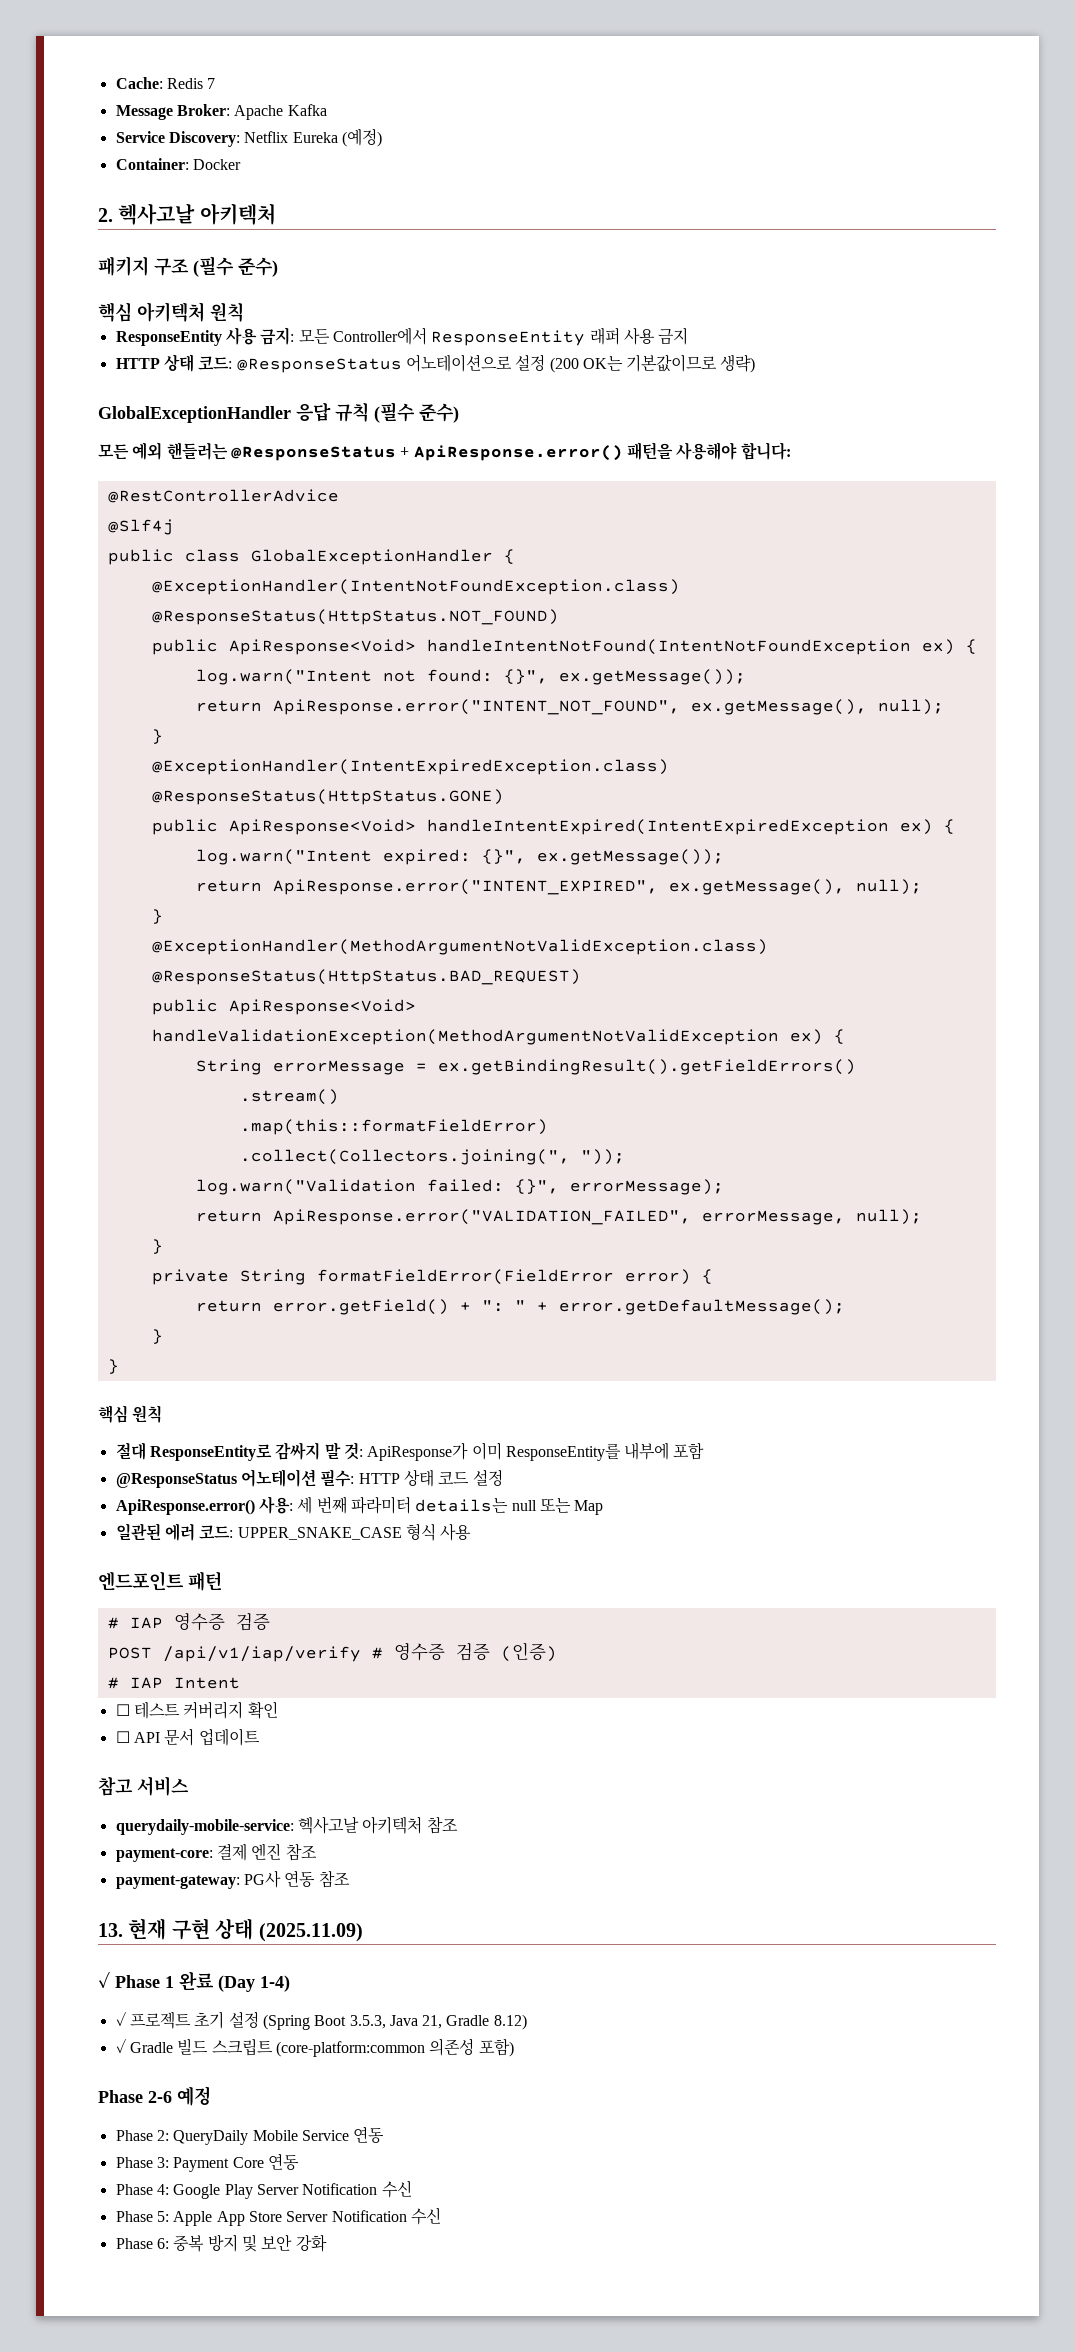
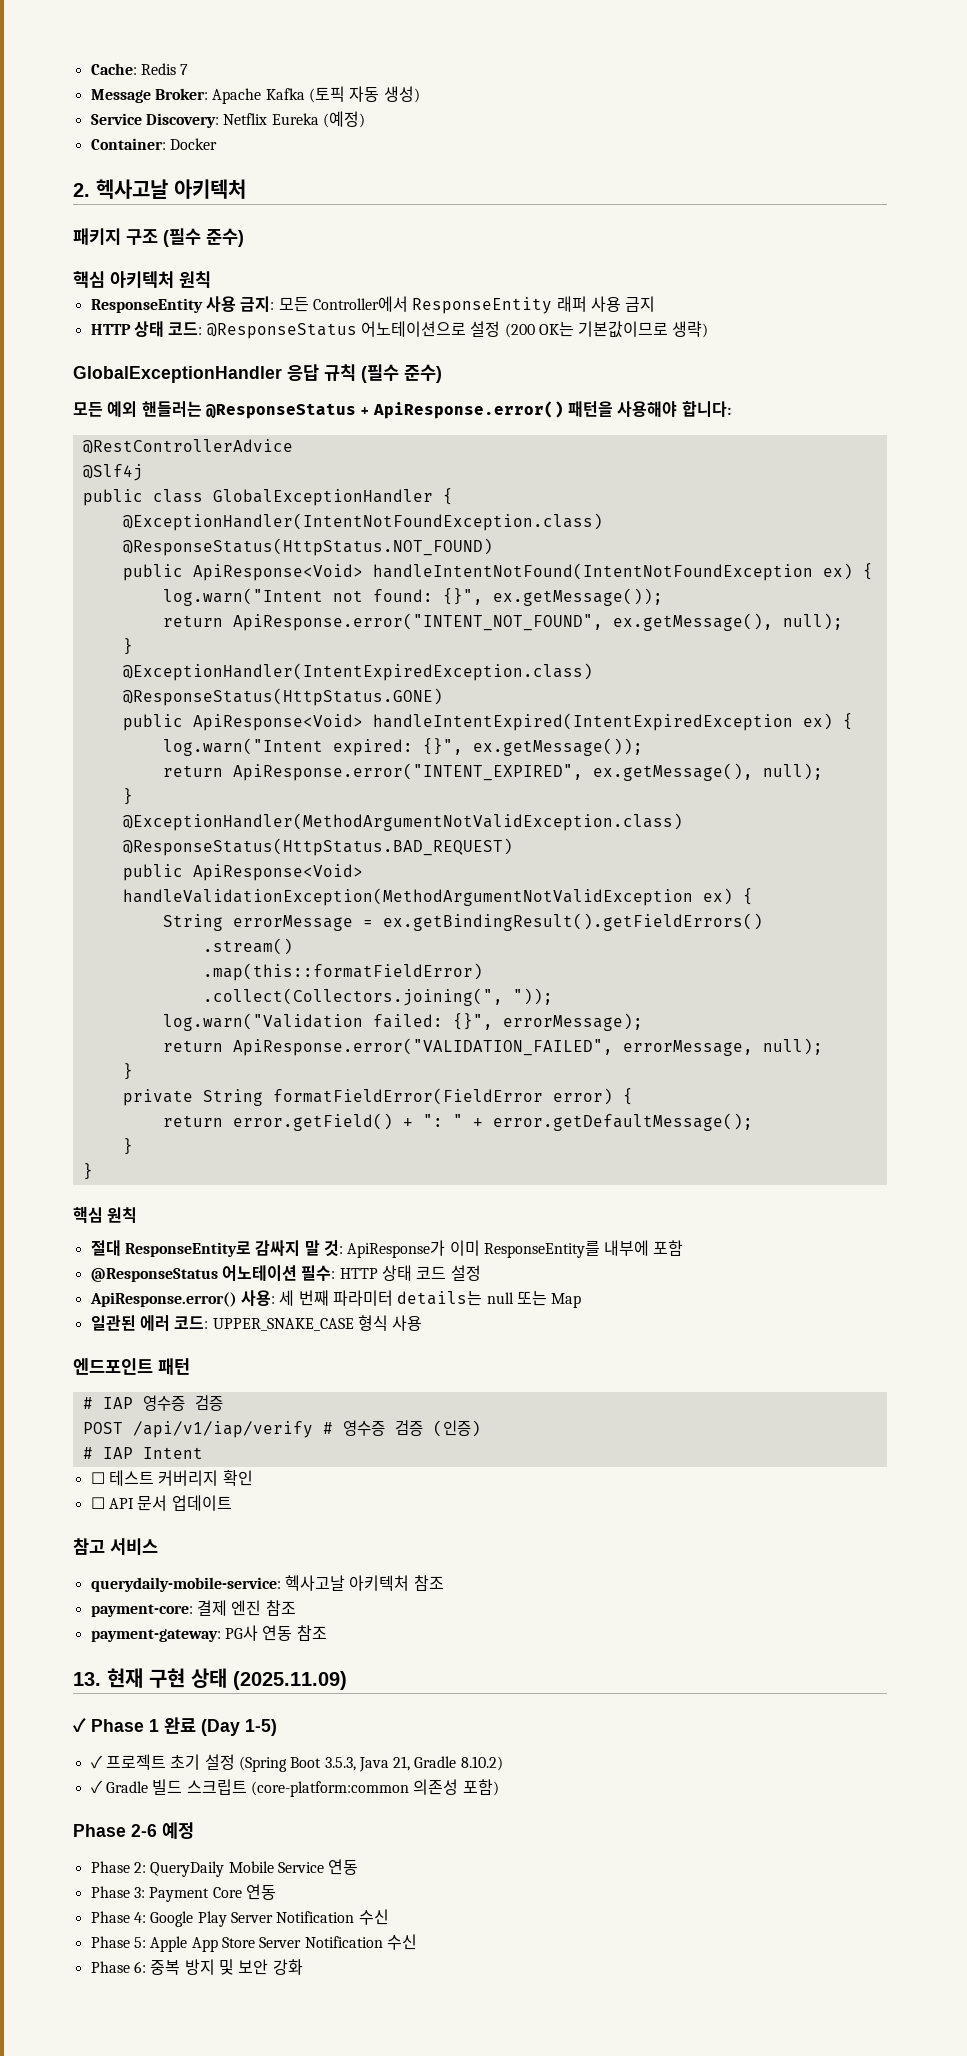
- Message Broker: Apache Kafka
+ Message Broker: Apache Kafka (토픽 자동 생성)
- ✓ Phase 1 완료 (Day 1-4)
+ ✓ Phase 1 완료 (Day 1-5)
- ✓ 프로젝트 초기 설정 (Spring Boot 3.5.3, Java 21, Gradle 8.12)
+ ✓ 프로젝트 초기 설정 (Spring Boot 3.5.3, Java 21, Gradle 8.10.2)

